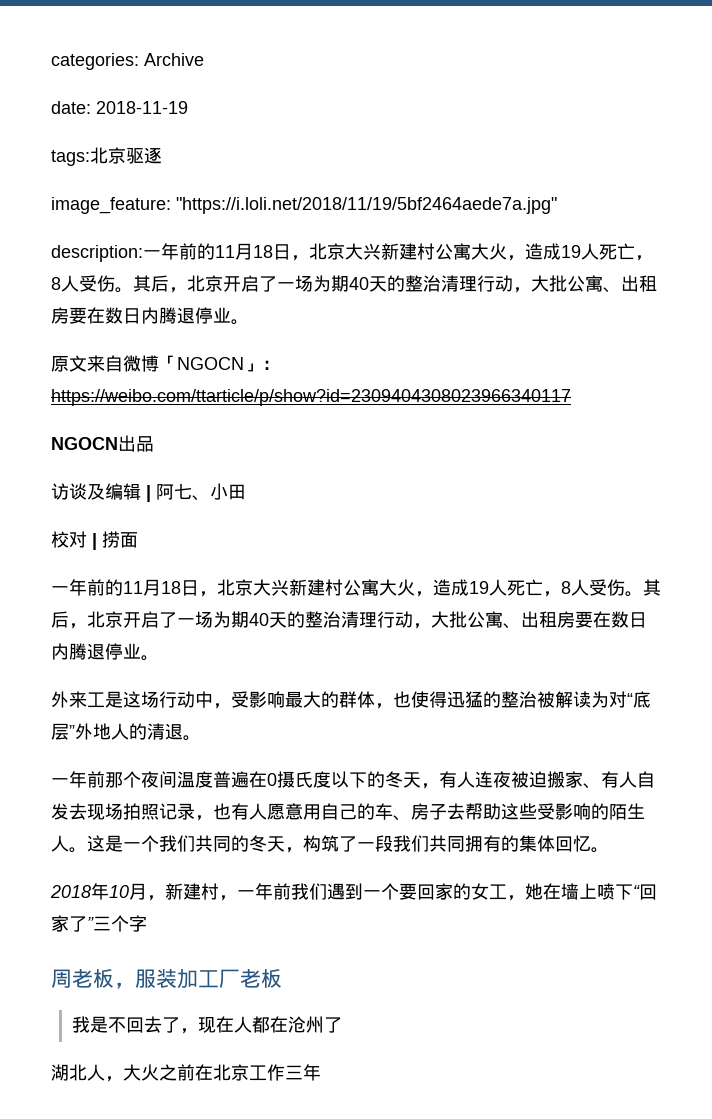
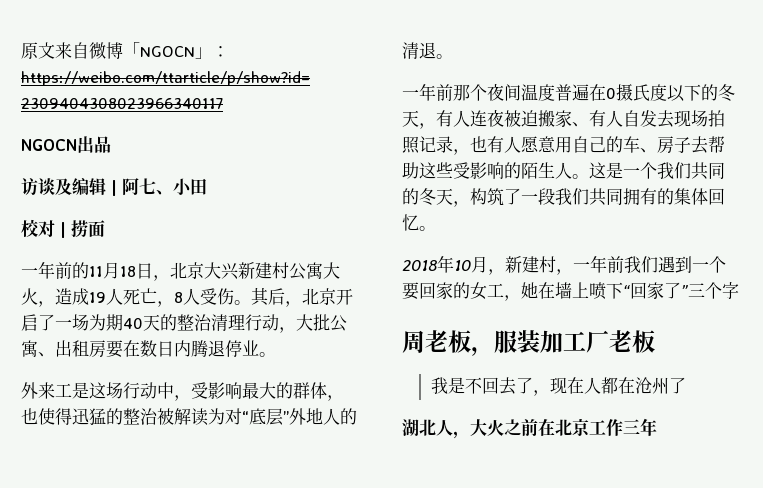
- categories: Archive
- date: 2018-11-19
- tags:北京驱逐
- image_feature: "https://i.loli.net/2018/11/19/5bf2464aede7a.jpg"
- description:一年前的11月18日，北京大兴新建村公寓大火，造成19人死亡，8人受伤。其后，北京开启了一场为期40天的整治清理行动，大批公寓、出租房要在数日内腾退停业。

